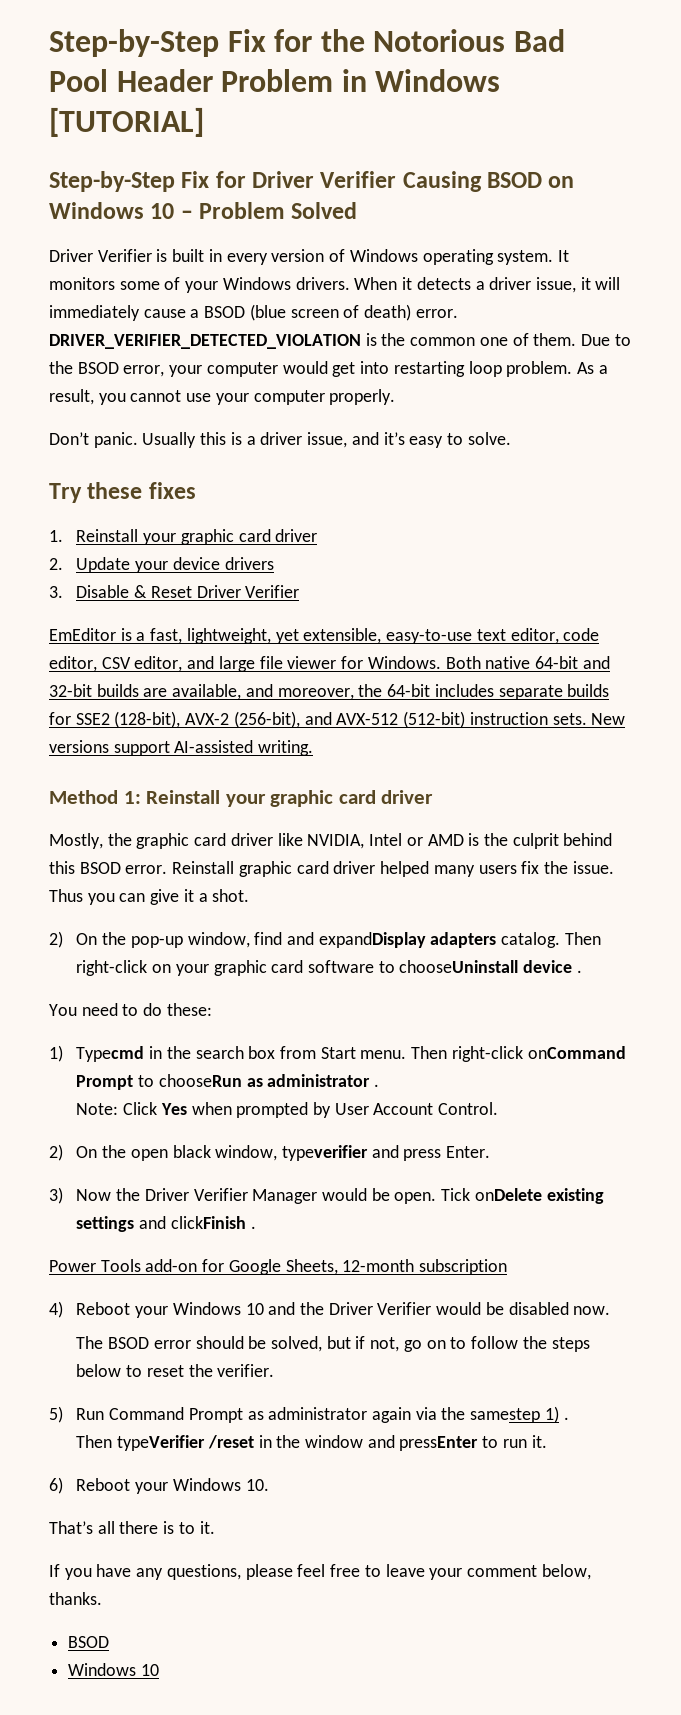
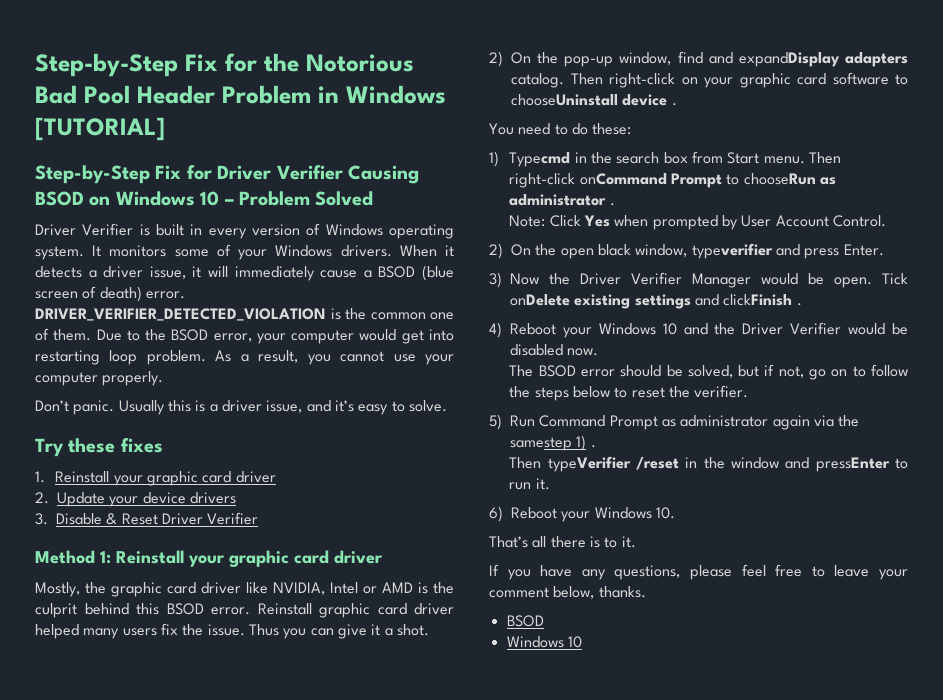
- EmEditor is a fast, lightweight, yet extensible, easy-to-use text editor, code editor, CSV editor, and large file viewer for Windows. Both native 64-bit and 32-bit builds are available, and moreover, the 64-bit includes separate builds for SSE2 (128-bit), AVX-2 (256-bit), and AVX-512 (512-bit) instruction sets. New versions support AI-assisted writing.
- Power Tools add-on for Google Sheets, 12-month subscription

